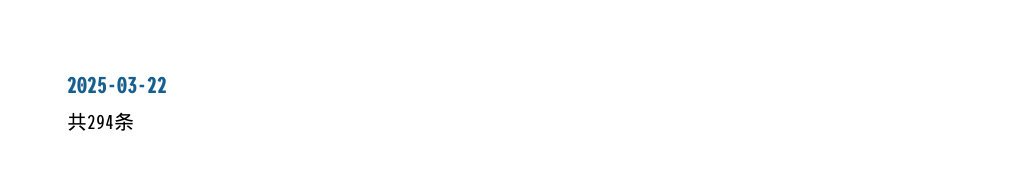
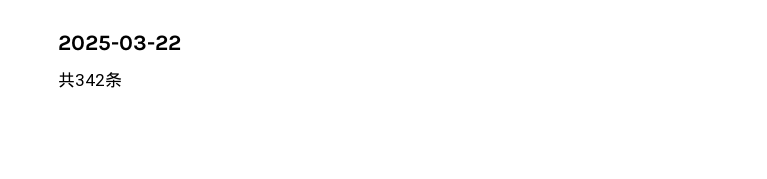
- 共294条
+ 共342条

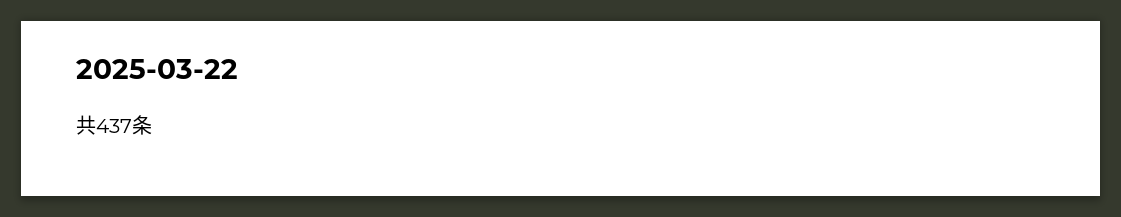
- 共342条
+ 共437条

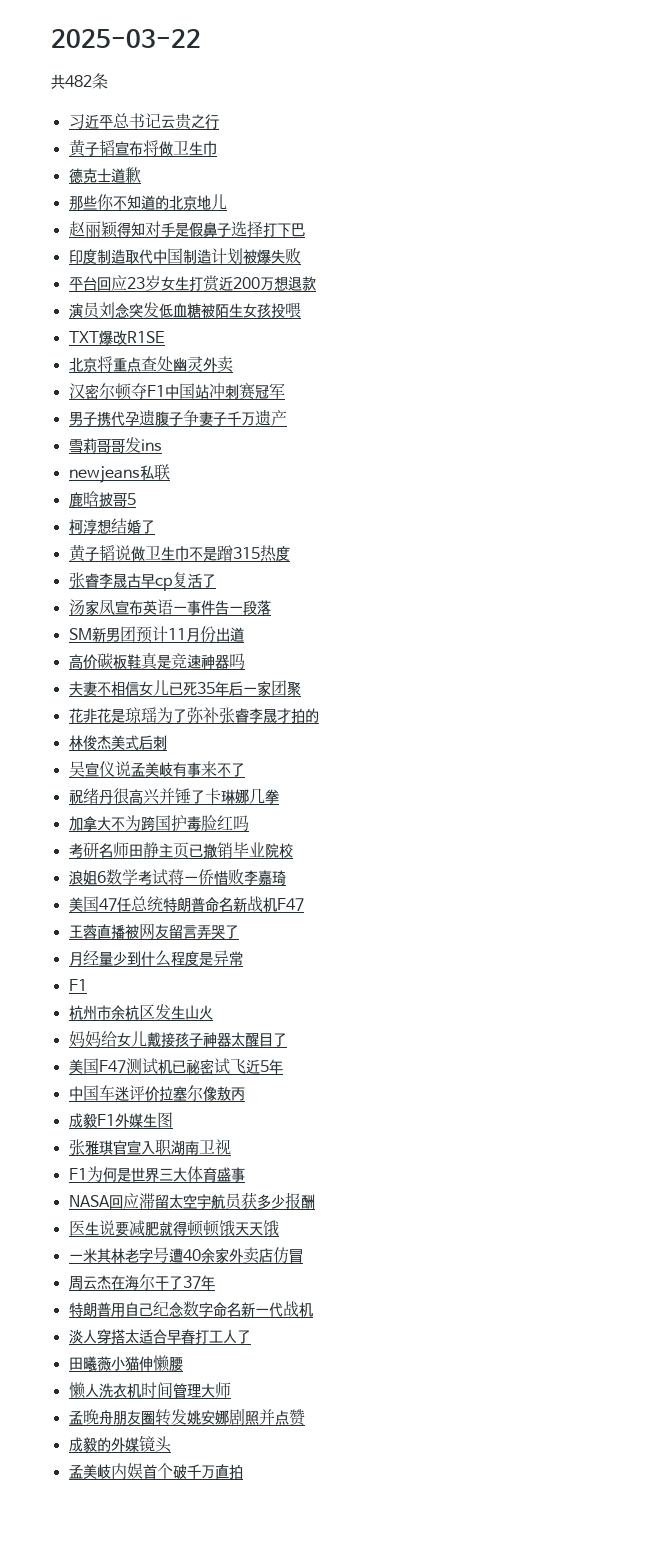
- 共437条
+ 共482条
+ 习近平总书记云贵之行
+ 黄子韬宣布将做卫生巾
+ 德克士道歉
+ 那些你不知道的北京地儿
+ 赵丽颖得知对手是假鼻子选择打下巴
+ 印度制造取代中国制造计划被爆失败
+ 平台回应23岁女生打赏近200万想退款
+ 演员刘念突发低血糖被陌生女孩投喂
+ TXT爆改R1SE
+ 北京将重点查处幽灵外卖
+ 汉密尔顿夺F1中国站冲刺赛冠军
+ 男子携代孕遗腹子争妻子千万遗产
+ 雪莉哥哥发ins
+ newjeans私联
+ 鹿晗披哥5
+ 柯淳想结婚了
+ 黄子韬说做卫生巾不是蹭315热度
+ 张睿李晟古早cp复活了
+ 汤家凤宣布英语一事件告一段落
+ SM新男团预计11月份出道
+ 高价碳板鞋真是竞速神器吗
+ 夫妻不相信女儿已死35年后一家团聚
+ 花非花是琼瑶为了弥补张睿李晟才拍的
+ 林俊杰美式后刺
+ 吴宣仪说孟美岐有事来不了
+ 祝绪丹很高兴并锤了卡琳娜几拳
+ 加拿大不为跨国护毒脸红吗
+ 考研名师田静主页已撤销毕业院校
+ 浪姐6数学考试蒋一侨惜败李嘉琦
+ 美国47任总统特朗普命名新战机F47
+ 王蓉直播被网友留言弄哭了
+ 月经量少到什么程度是异常
+ F1
+ 杭州市余杭区发生山火
+ 妈妈给女儿戴接孩子神器太醒目了
+ 美国F47测试机已秘密试飞近5年
+ 中国车迷评价拉塞尔像敖丙
+ 成毅F1外媒生图
+ 张雅琪官宣入职湖南卫视
+ F1为何是世界三大体育盛事
+ NASA回应滞留太空宇航员获多少报酬
+ 医生说要减肥就得顿顿饿天天饿
+ 一米其林老字号遭40余家外卖店仿冒
+ 周云杰在海尔干了37年
+ 特朗普用自己纪念数字命名新一代战机
+ 淡人穿搭太适合早春打工人了
+ 田曦薇小猫伸懒腰
+ 懒人洗衣机时间管理大师
+ 孟晚舟朋友圈转发姚安娜剧照并点赞
+ 成毅的外媒镜头
+ 孟美岐内娱首个破千万直拍

